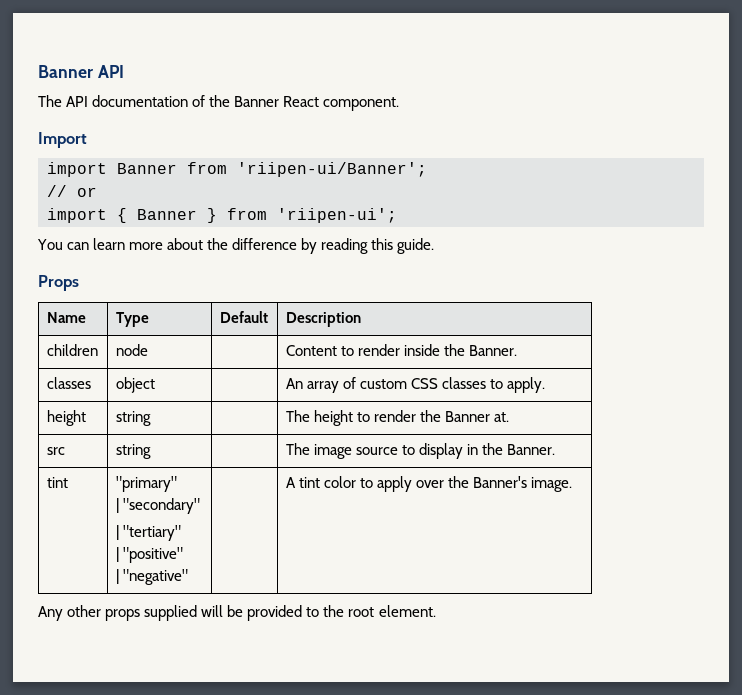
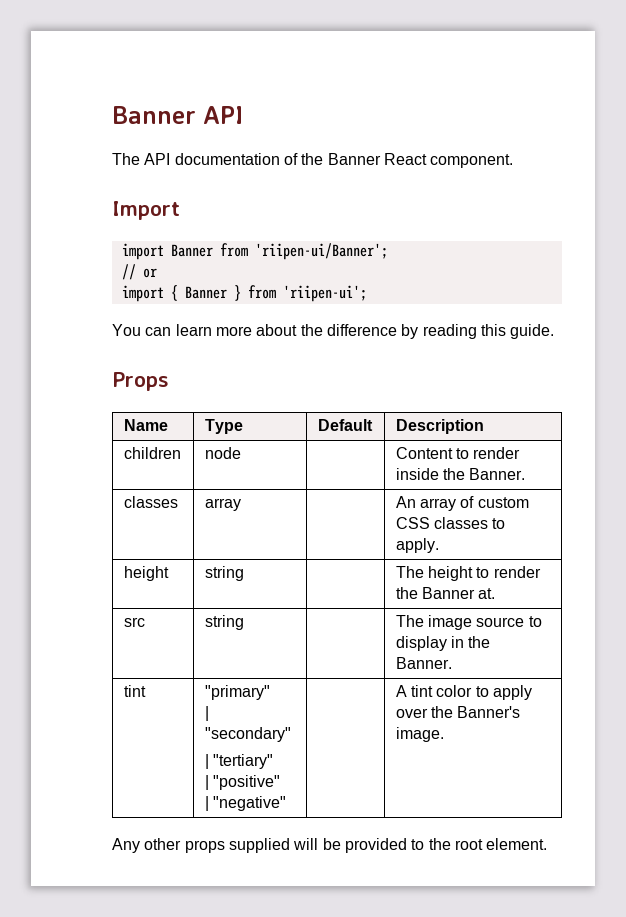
- classes | object | | An array of custom CSS classes to apply.
+ classes | array | | An array of custom CSS classes to apply.

